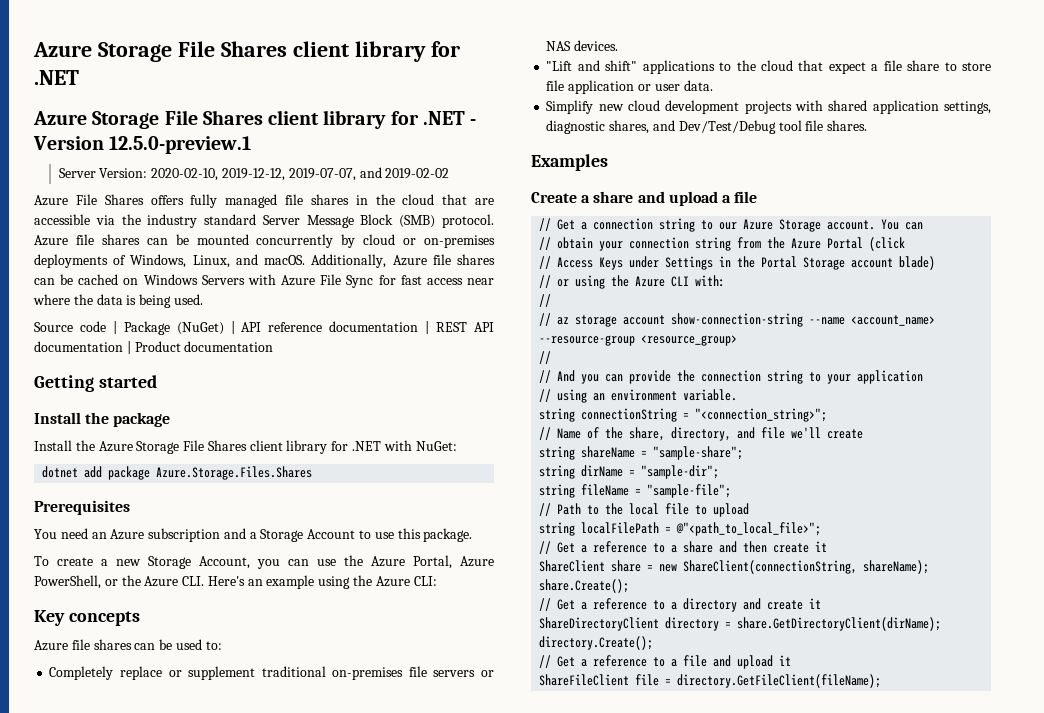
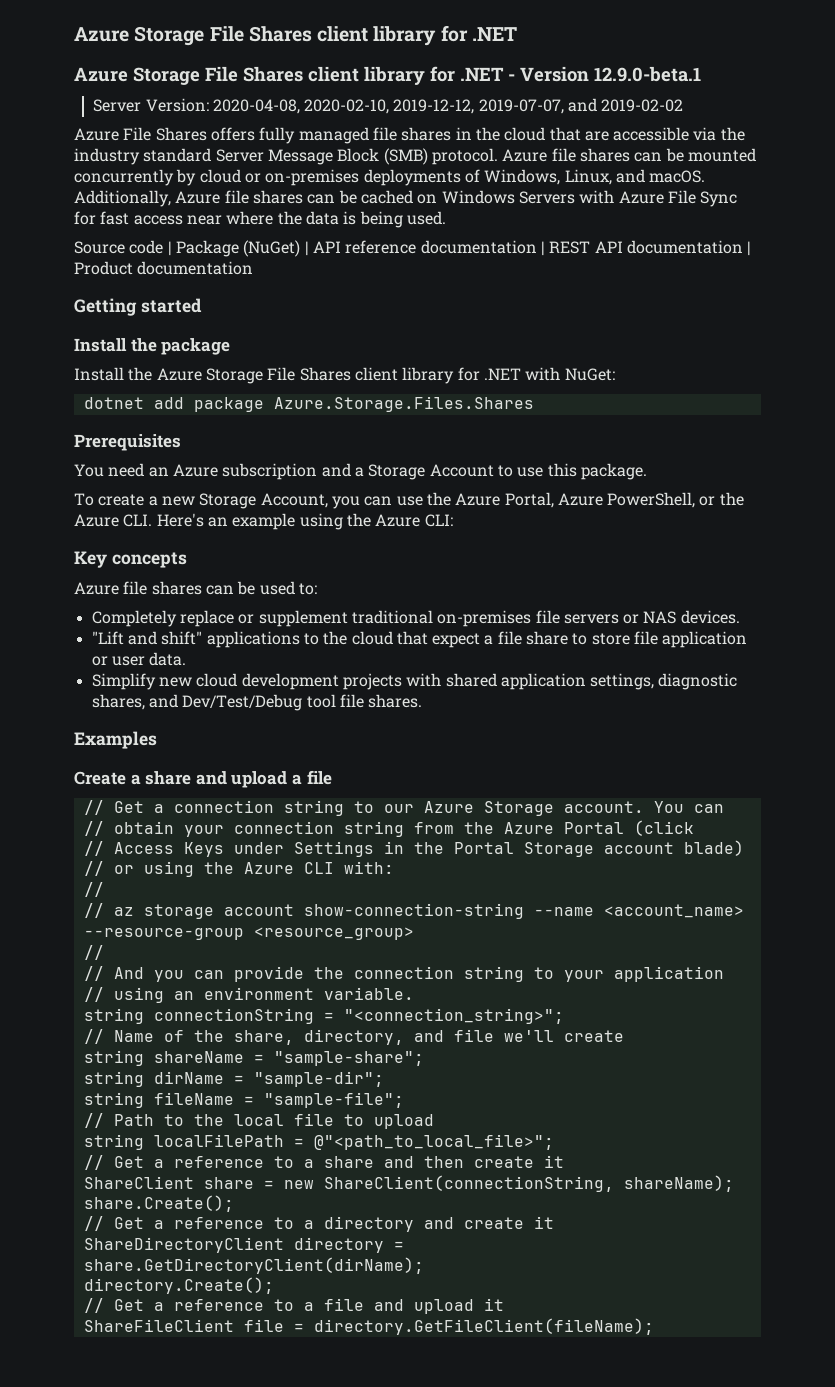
- Azure Storage File Shares client library for .NET - Version 12.5.0-preview.1
+ Azure Storage File Shares client library for .NET - Version 12.9.0-beta.1
- Server Version: 2020-02-10, 2019-12-12, 2019-07-07, and 2019-02-02
+ Server Version: 2020-04-08, 2020-02-10, 2019-12-12, 2019-07-07, and 2019-02-02

